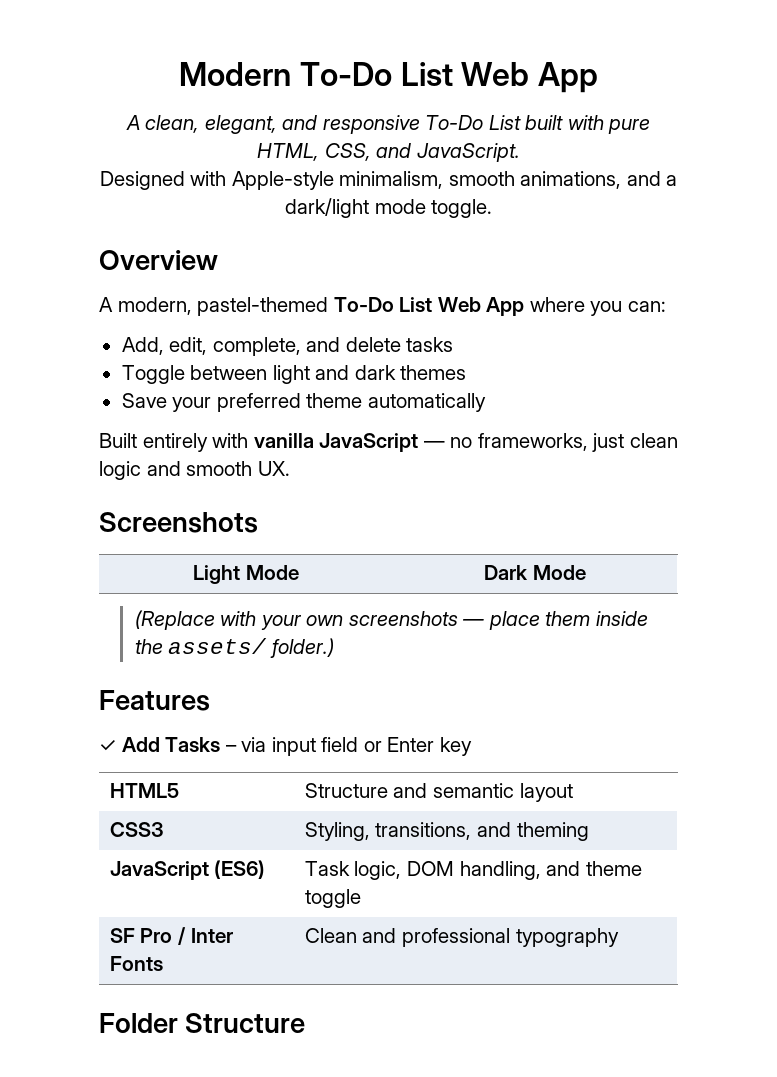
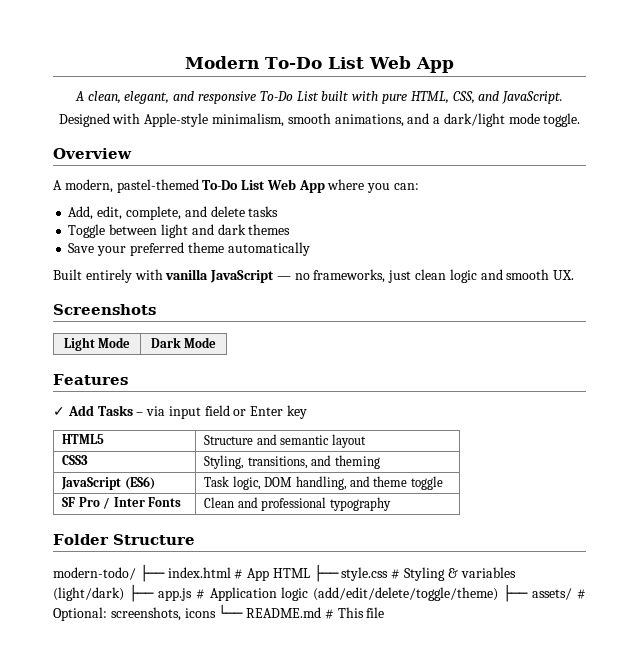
- (Replace with your own screenshots — place them inside the assets/ folder.)
+ modern-todo/ ├── index.html # App HTML ├── style.css # Styling & variables (light/dark) ├── app.js # Application logic (add/edit/delete/toggle/theme) ├── assets/ # Optional: screenshots, icons └── README.md # This file

